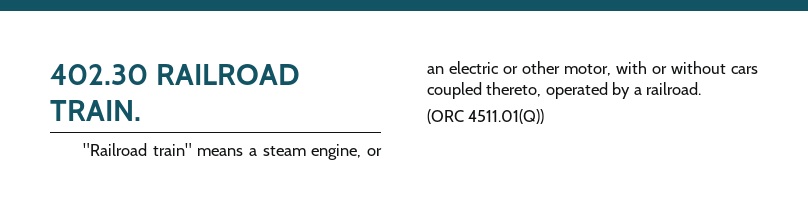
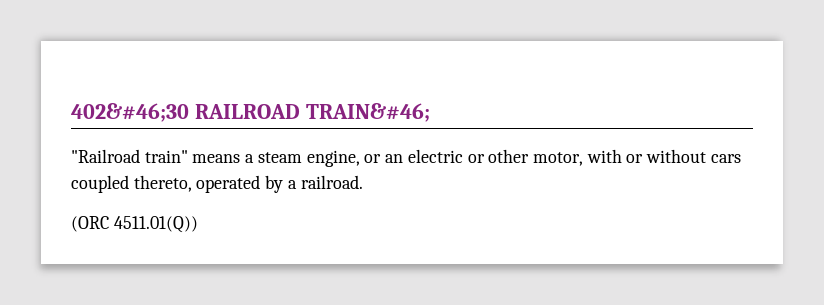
- 402.30 RAILROAD TRAIN.
+ 402&#46;30 RAILROAD TRAIN&#46;

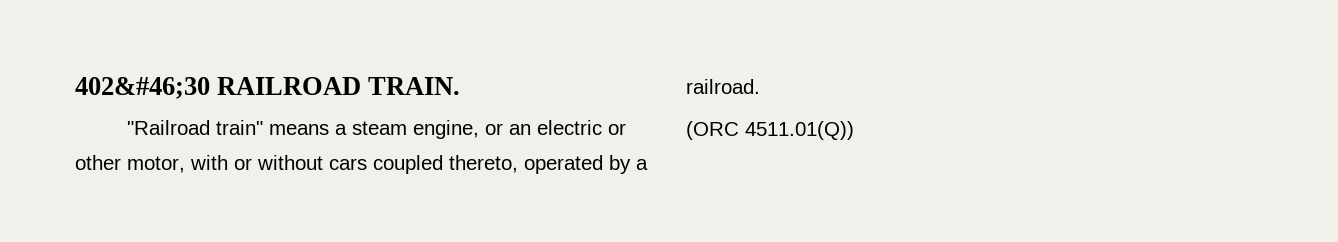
- 402&#46;30 RAILROAD TRAIN&#46;
+ 402&#46;30 RAILROAD TRAIN.

